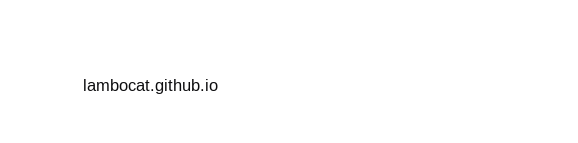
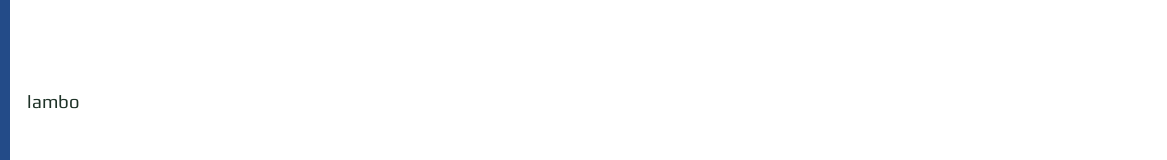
- lambocat.github.io
+ lambo

